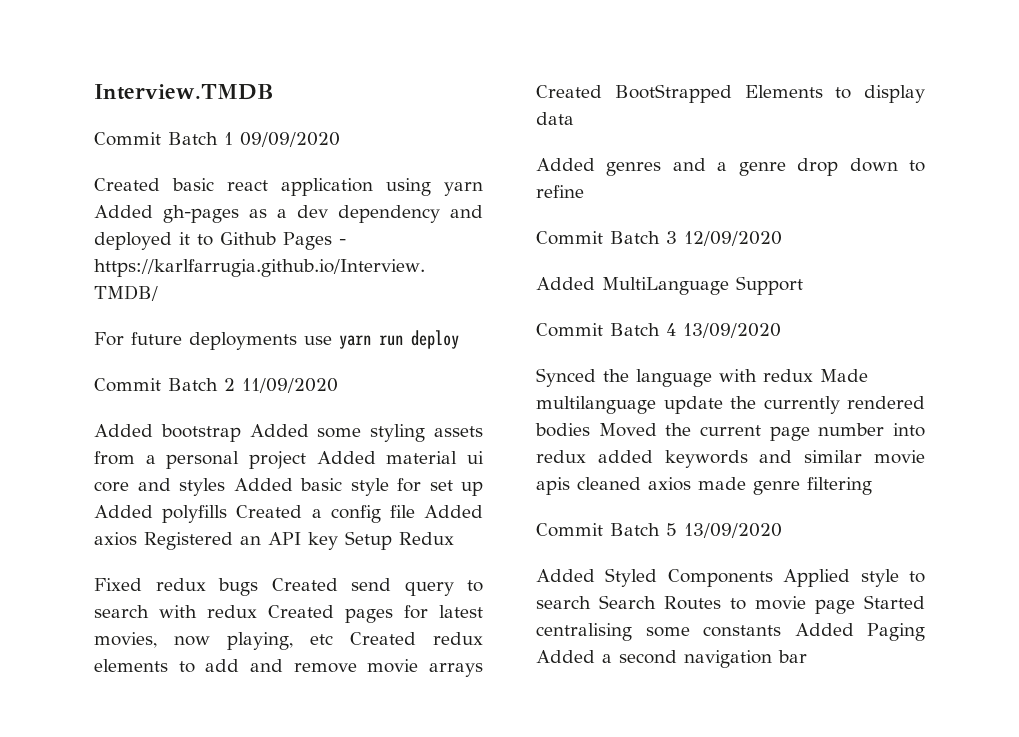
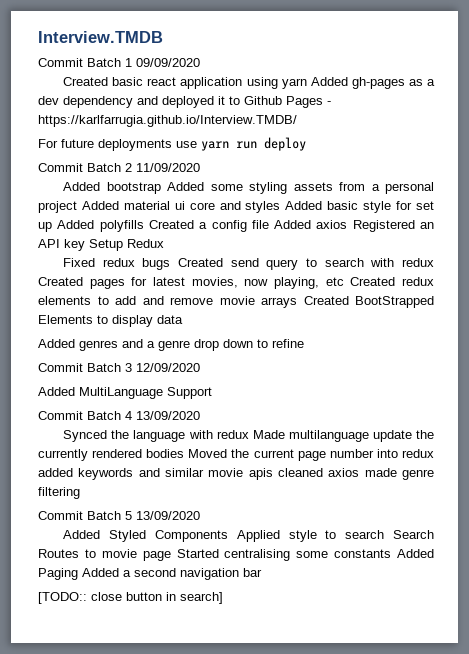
+ [TODO:: close button in search]

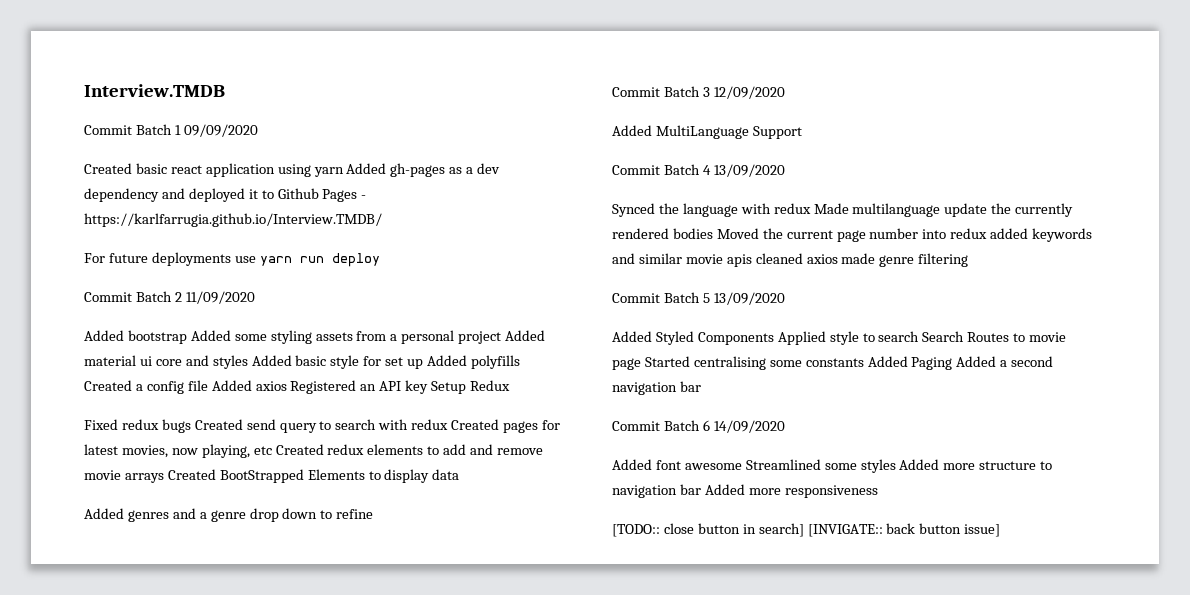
+ Commit Batch 6 14/09/2020
+ Added font awesome Streamlined some styles Added more structure to navigation bar Added more responsiveness
- [TODO:: close button in search]
+ [TODO:: close button in search] [INVIGATE:: back button issue]

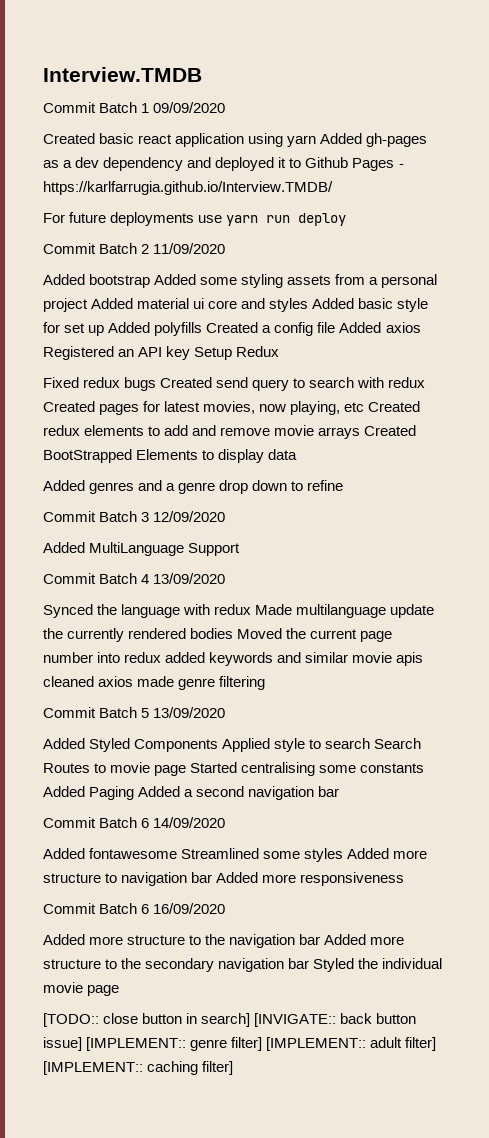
- Added font awesome Streamlined some styles Added more structure to navigation bar Added more responsiveness
+ Added fontawesome Streamlined some styles Added more structure to navigation bar Added more responsiveness
+ Commit Batch 6 16/09/2020
+ Added more structure to the navigation bar Added more structure to the secondary navigation bar Styled the individual movie page
- [TODO:: close button in search] [INVIGATE:: back button issue]
+ [TODO:: close button in search] [INVIGATE:: back button issue] [IMPLEMENT:: genre filter] [IMPLEMENT:: adult filter] [IMPLEMENT:: caching filter]

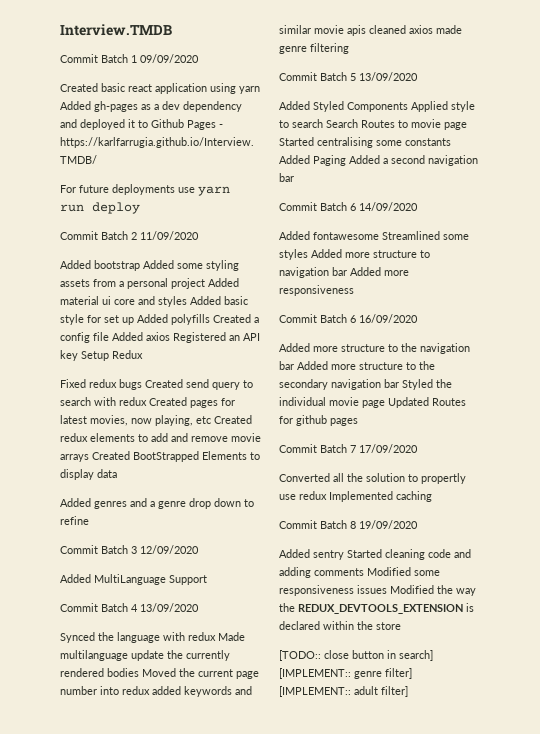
- Added more structure to the navigation bar Added more structure to the secondary navigation bar Styled the individual movie page
+ Added more structure to the navigation bar Added more structure to the secondary navigation bar Styled the individual movie page Updated Routes for github pages
+ Commit Batch 7 17/09/2020
+ Converted all the solution to propertly use redux Implemented caching
+ Commit Batch 8 19/09/2020
+ Added sentry Started cleaning code and adding comments Modified some responsiveness issues Modified the way the REDUX_DEVTOOLS_EXTENSION is declared within the store
- [TODO:: close button in search] [INVIGATE:: back button issue] [IMPLEMENT:: genre filter] [IMPLEMENT:: adult filter] [IMPLEMENT:: caching filter]
+ [TODO:: close button in search] [IMPLEMENT:: genre filter] [IMPLEMENT:: adult filter]

